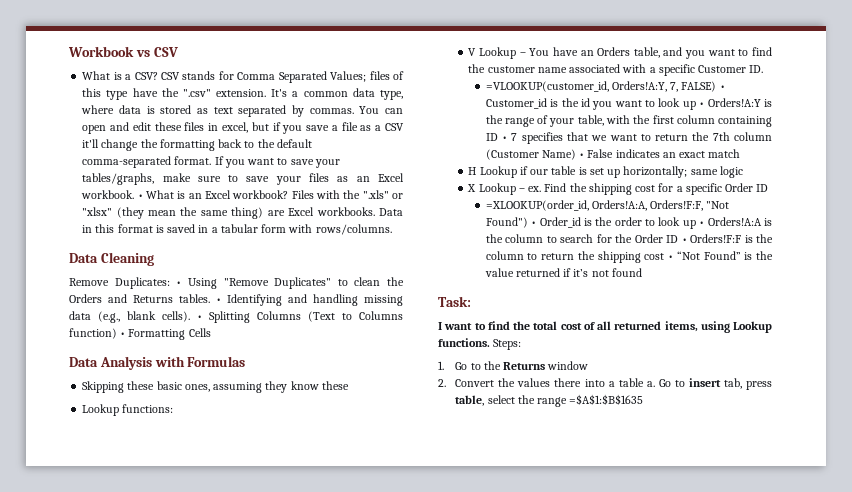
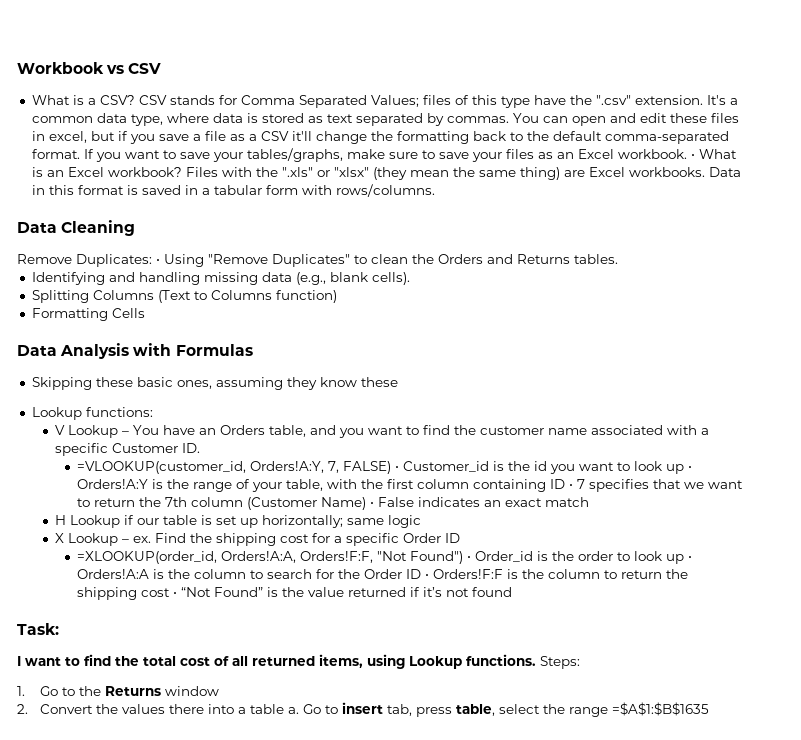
- Remove Duplicates: • Using "Remove Duplicates" to clean the Orders and Returns tables. • Identifying and handling missing data (e.g., blank cells). • Splitting Columns (Text to Columns function) • Formatting Cells
+ Remove Duplicates: • Using "Remove Duplicates" to clean the Orders and Returns tables.
+ Identifying and handling missing data (e.g., blank cells).
+ Splitting Columns (Text to Columns function)
+ Formatting Cells

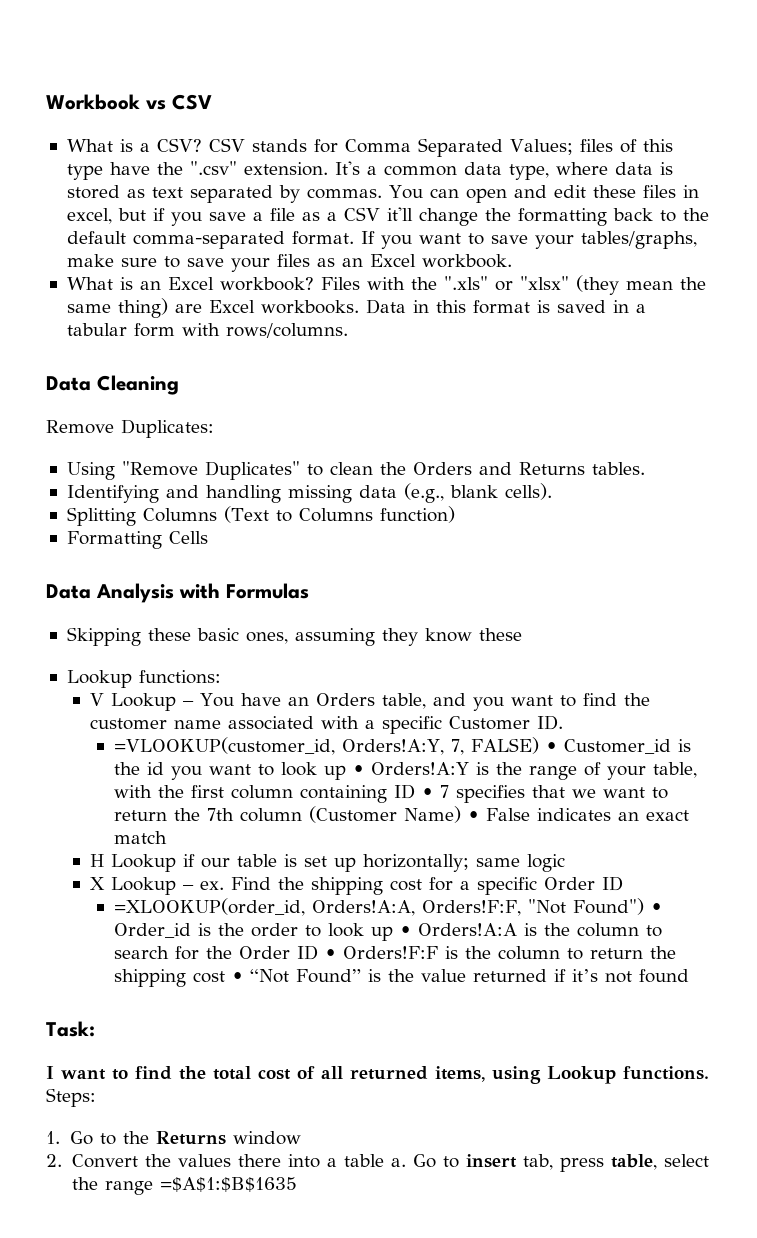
- If you want to save your tables/graphs, make sure to save your files as an Excel workbook. • What is an Excel workbook?
+ If you want to save your tables/graphs, make sure to save your files as an Excel workbook.
+ What is an Excel workbook?
- Remove Duplicates: • Using "Remove Duplicates" to clean the Orders and Returns tables.
+ Remove Duplicates:
+ Using "Remove Duplicates" to clean the Orders and Returns tables.

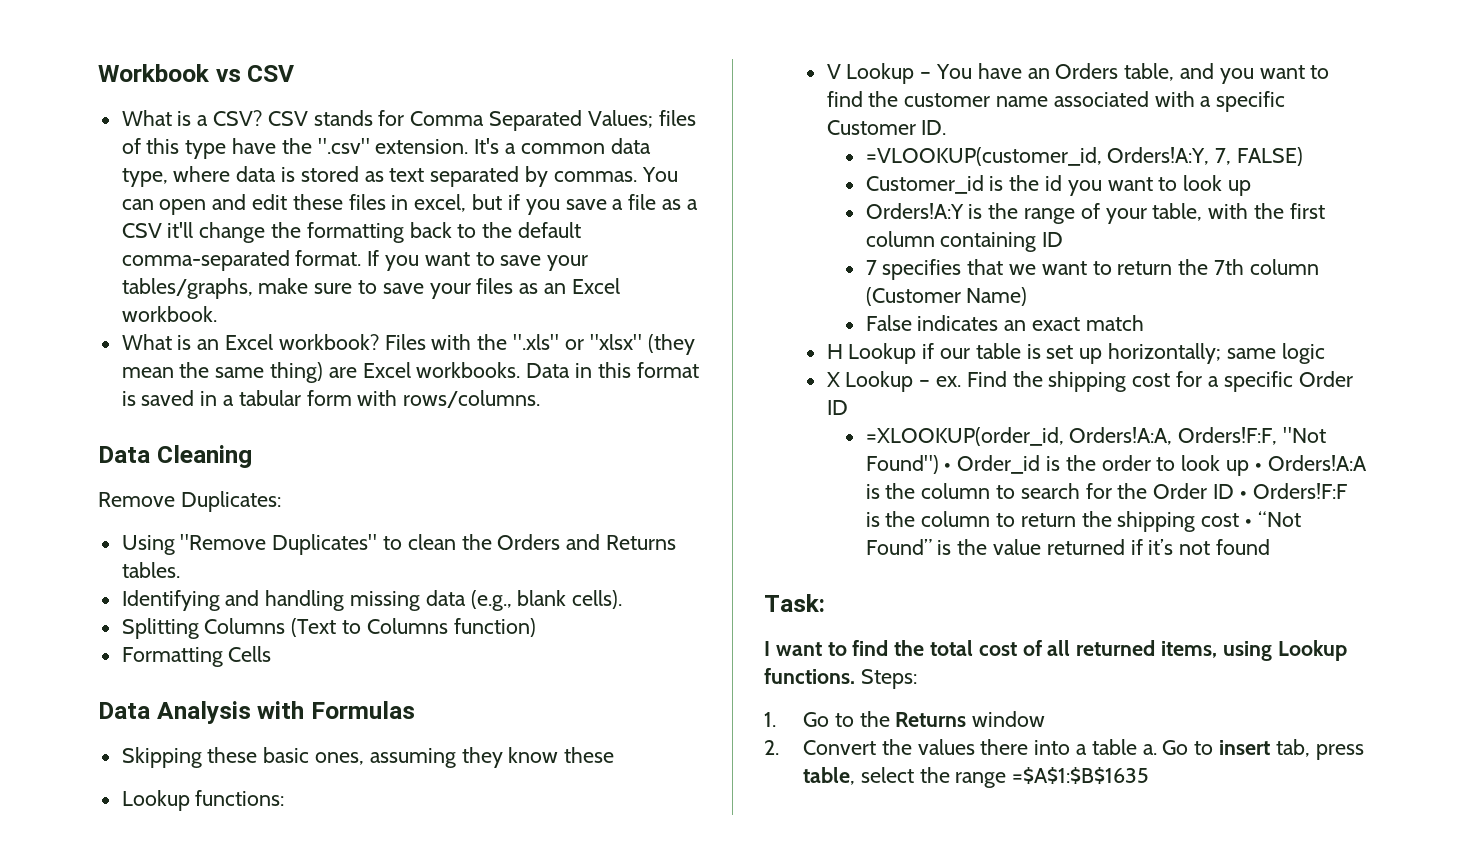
- =VLOOKUP(customer_id, Orders!A:Y, 7, FALSE) • Customer_id is the id you want to look up • Orders!A:Y is the range of your table, with the first column containing ID • 7 specifies that we want to return the 7th column (Customer Name) • False indicates an exact match
+ =VLOOKUP(customer_id, Orders!A:Y, 7, FALSE)
+ Customer_id is the id you want to look up
+ Orders!A:Y is the range of your table, with the first column containing ID
+ 7 specifies that we want to return the 7th column (Customer Name)
+ False indicates an exact match

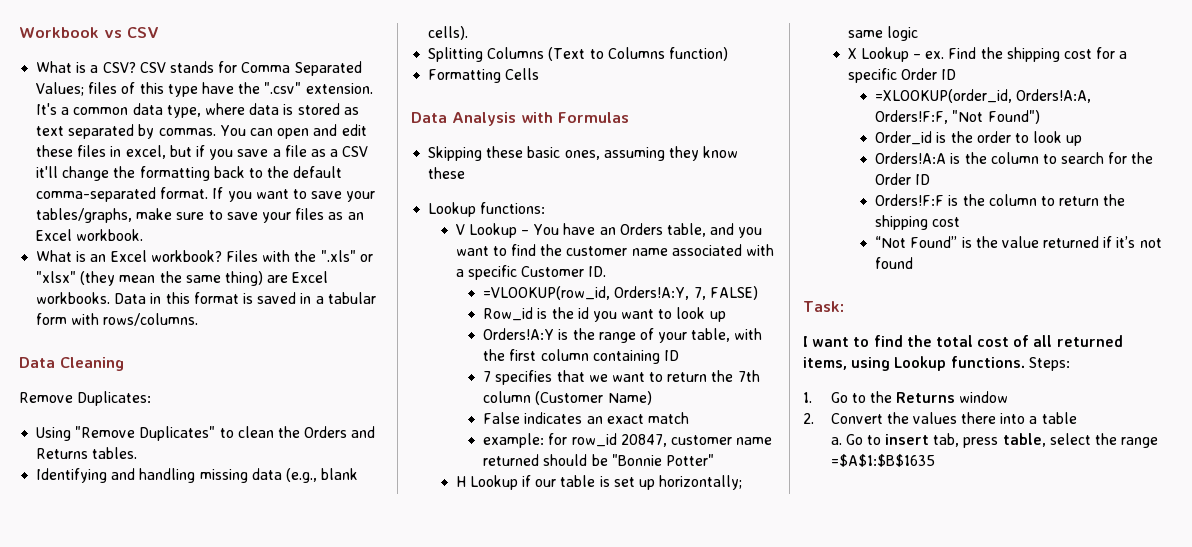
- =VLOOKUP(customer_id, Orders!A:Y, 7, FALSE)
+ =VLOOKUP(row_id, Orders!A:Y, 7, FALSE)
- Customer_id is the id you want to look up
+ Row_id is the id you want to look up
+ example: for row_id 20847, customer name returned should be "Bonnie Potter"
- =XLOOKUP(order_id, Orders!A:A, Orders!F:F, "Not Found") • Order_id is the order to look up • Orders!A:A is the column to search for the Order ID • Orders!F:F is the column to return the shipping cost • “Not Found” is the value returned if it’s not found
+ =XLOOKUP(order_id, Orders!A:A, Orders!F:F, "Not Found")
+ Order_id is the order to look up
+ Orders!A:A is the column to search for the Order ID
+ Orders!F:F is the column to return the shipping cost
+ “Not Found” is the value returned if it’s not found
- 2. Convert the values there into a table a.
+ 2. Convert the values there into a table
+ a.

